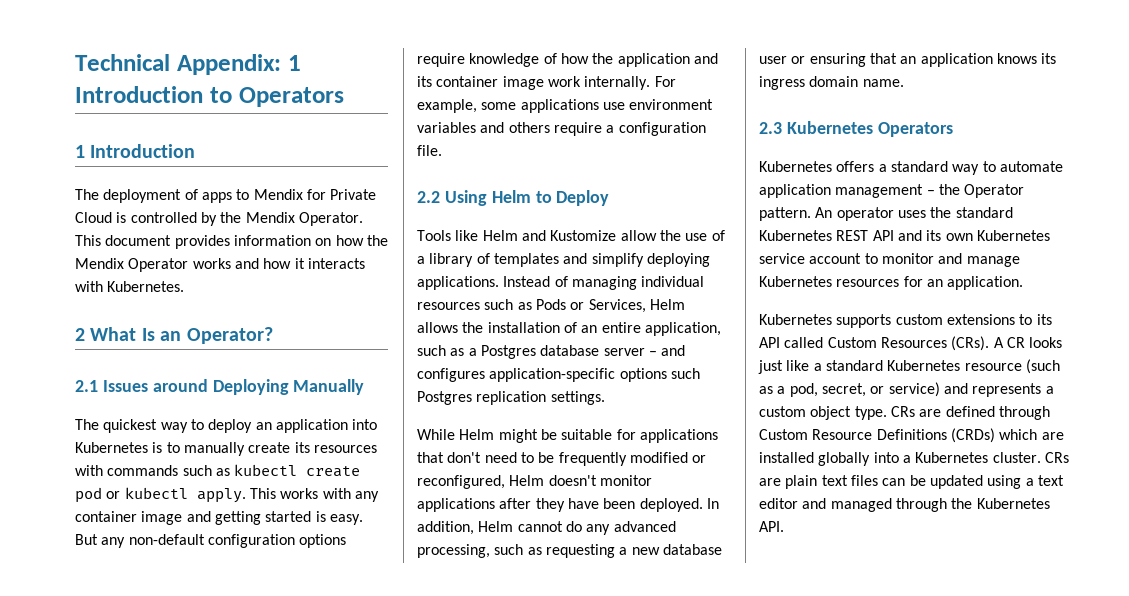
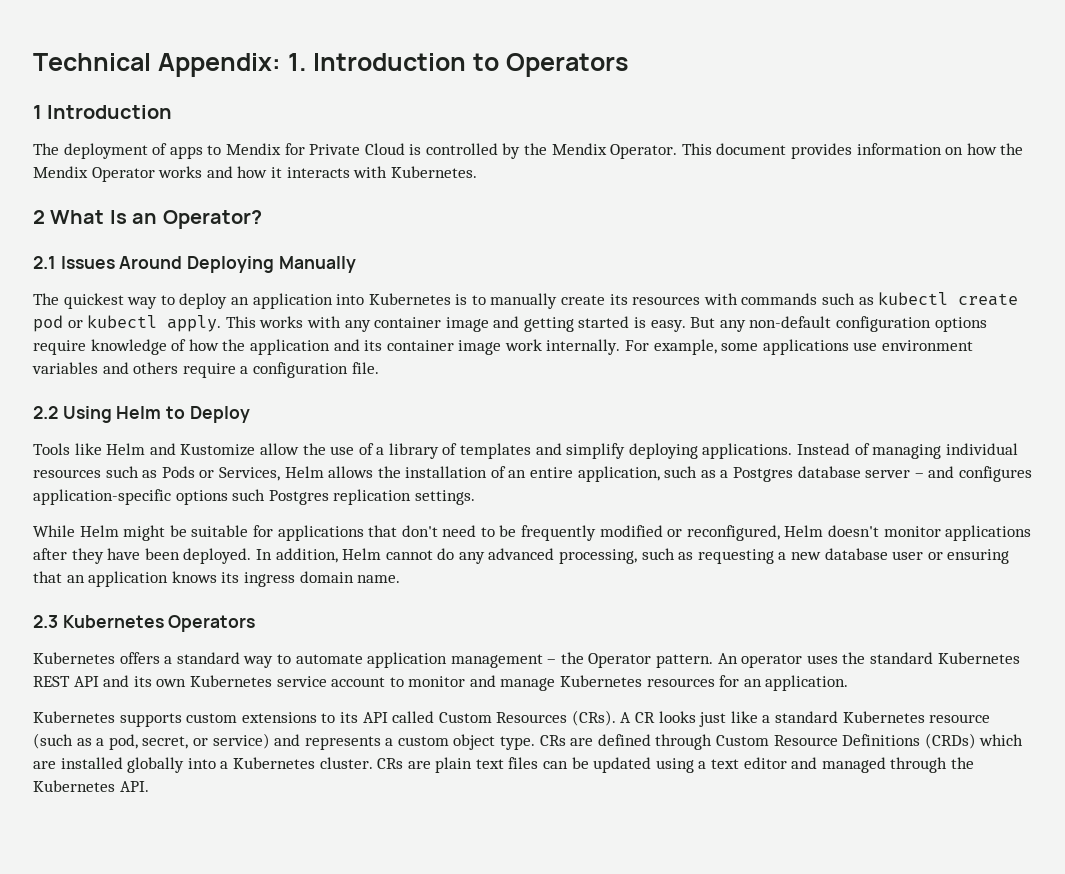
- Technical Appendix: 1 Introduction to Operators
+ Technical Appendix: 1. Introduction to Operators
- 2.1 Issues around Deploying Manually
+ 2.1 Issues Around Deploying Manually

